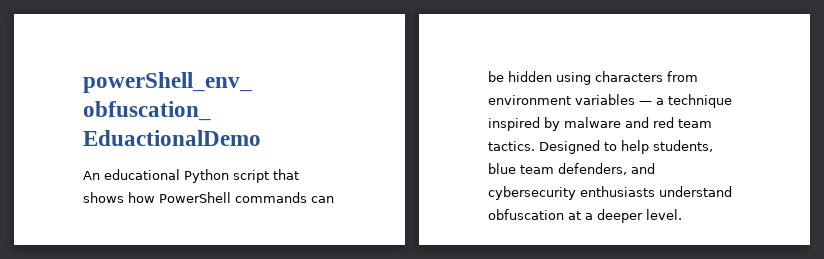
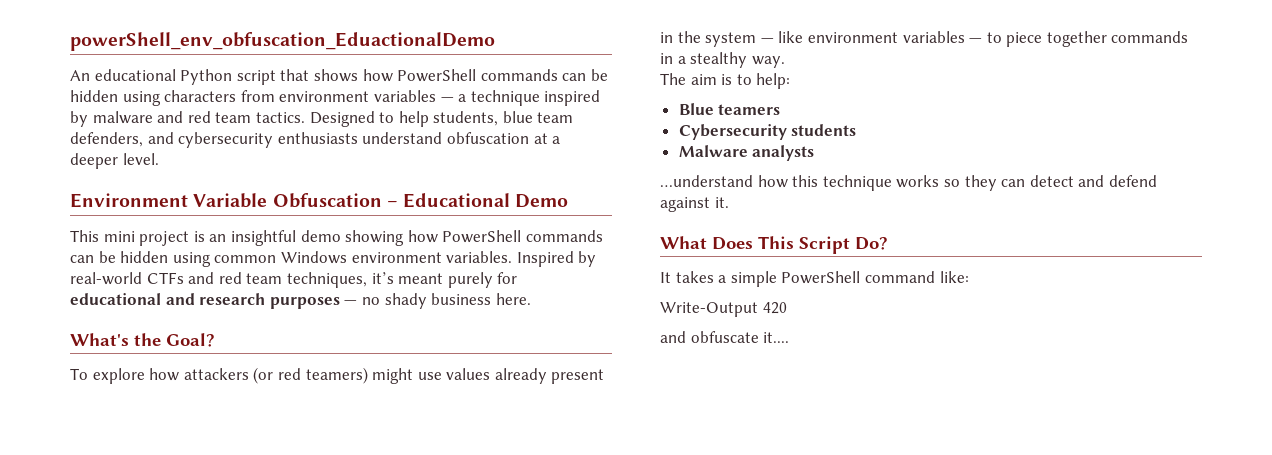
+ Environment Variable Obfuscation – Educational Demo
+ This mini project is an insightful demo showing how PowerShell commands can be hidden using common Windows environment variables. Inspired by real-world CTFs and red team techniques, it’s meant purely for educational and research purposes — no shady business here.
+ What's the Goal?
+ To explore how attackers (or red teamers) might use values already present in the system — like environment variables — to piece together commands in a stealthy way.
+ The aim is to help:
+ Blue teamers
+ Cybersecurity students
+ Malware analysts
+ …understand how this technique works so they can detect and defend against it.
+ What Does This Script Do?
+ It takes a simple PowerShell command like:
+ Write-Output 420
+ and obfuscate it....

